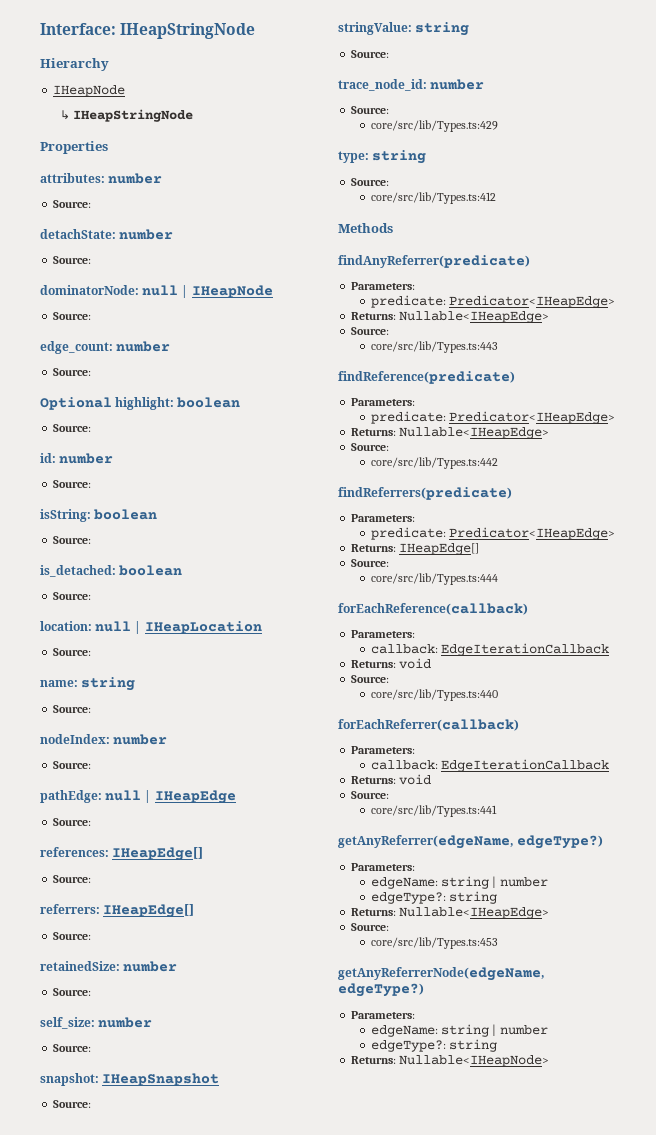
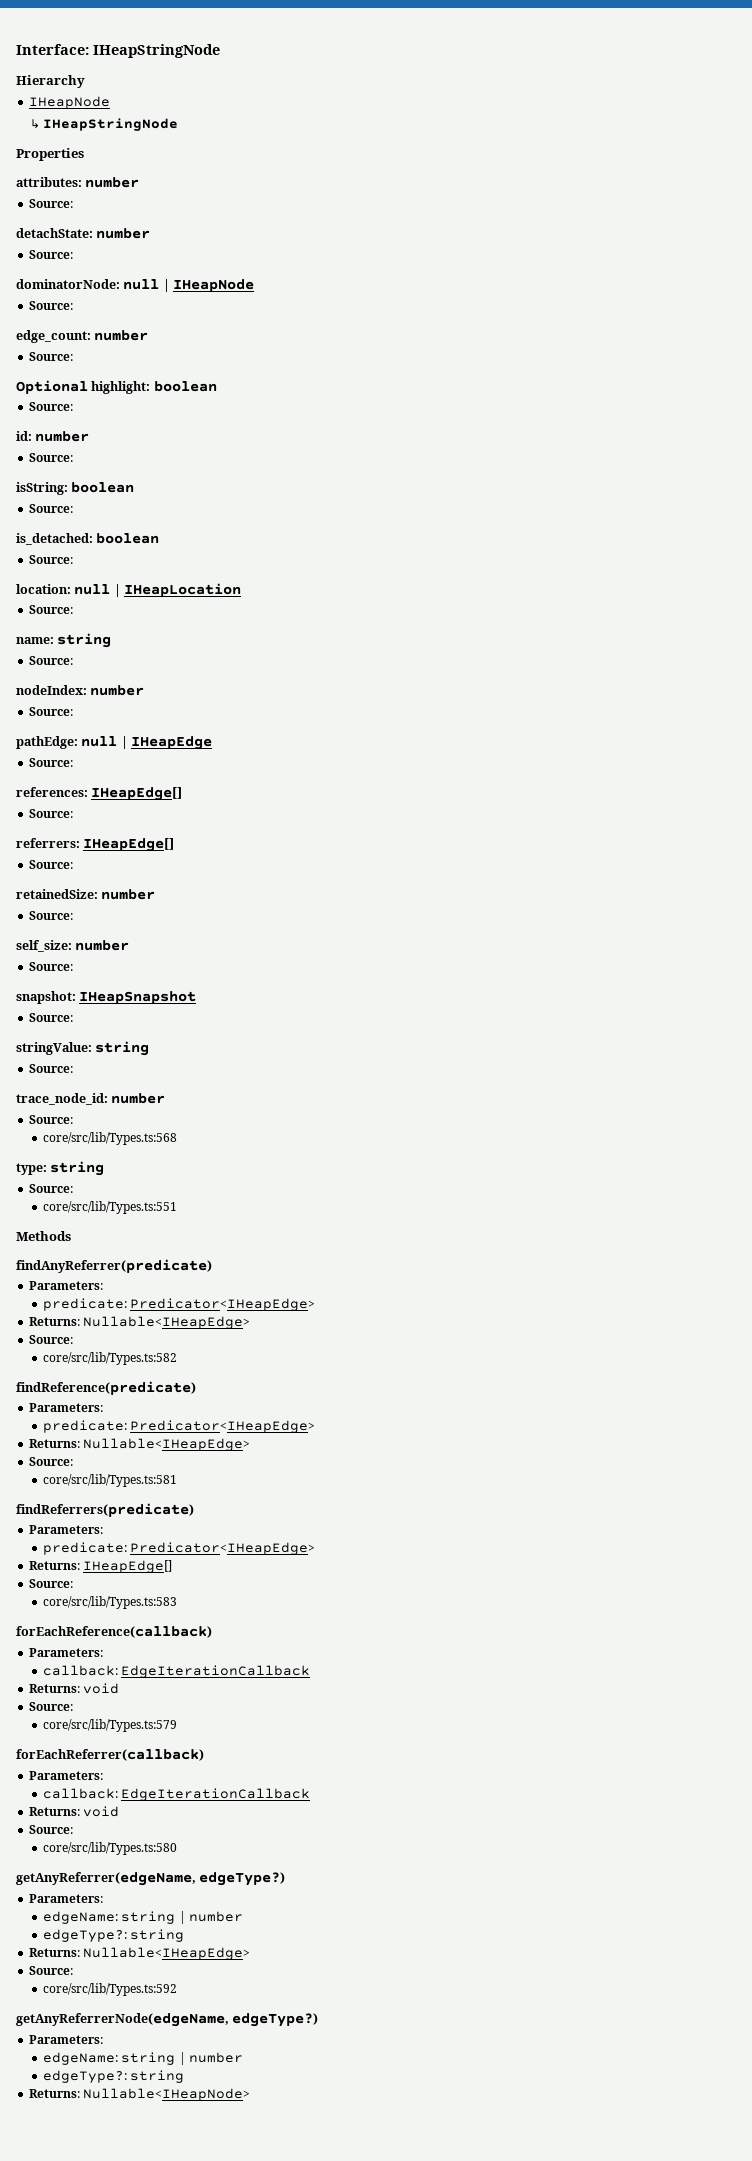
- core/src/lib/Types.ts:429
+ core/src/lib/Types.ts:568
- core/src/lib/Types.ts:412
+ core/src/lib/Types.ts:551
- core/src/lib/Types.ts:443
+ core/src/lib/Types.ts:582
- core/src/lib/Types.ts:442
+ core/src/lib/Types.ts:581
- core/src/lib/Types.ts:444
+ core/src/lib/Types.ts:583
- core/src/lib/Types.ts:440
+ core/src/lib/Types.ts:579
- core/src/lib/Types.ts:441
+ core/src/lib/Types.ts:580
- core/src/lib/Types.ts:453
+ core/src/lib/Types.ts:592

